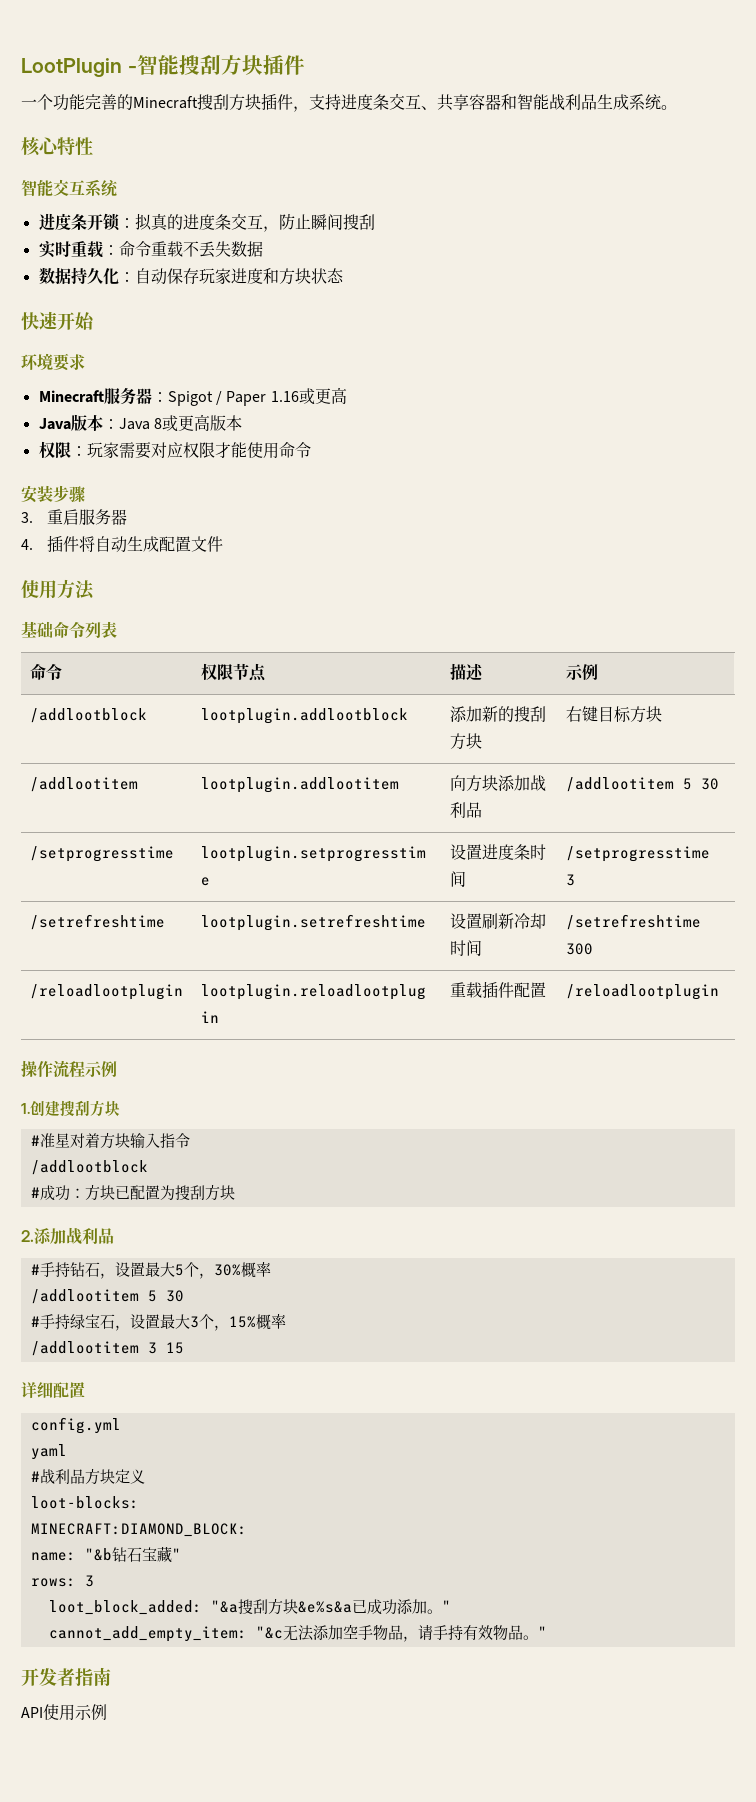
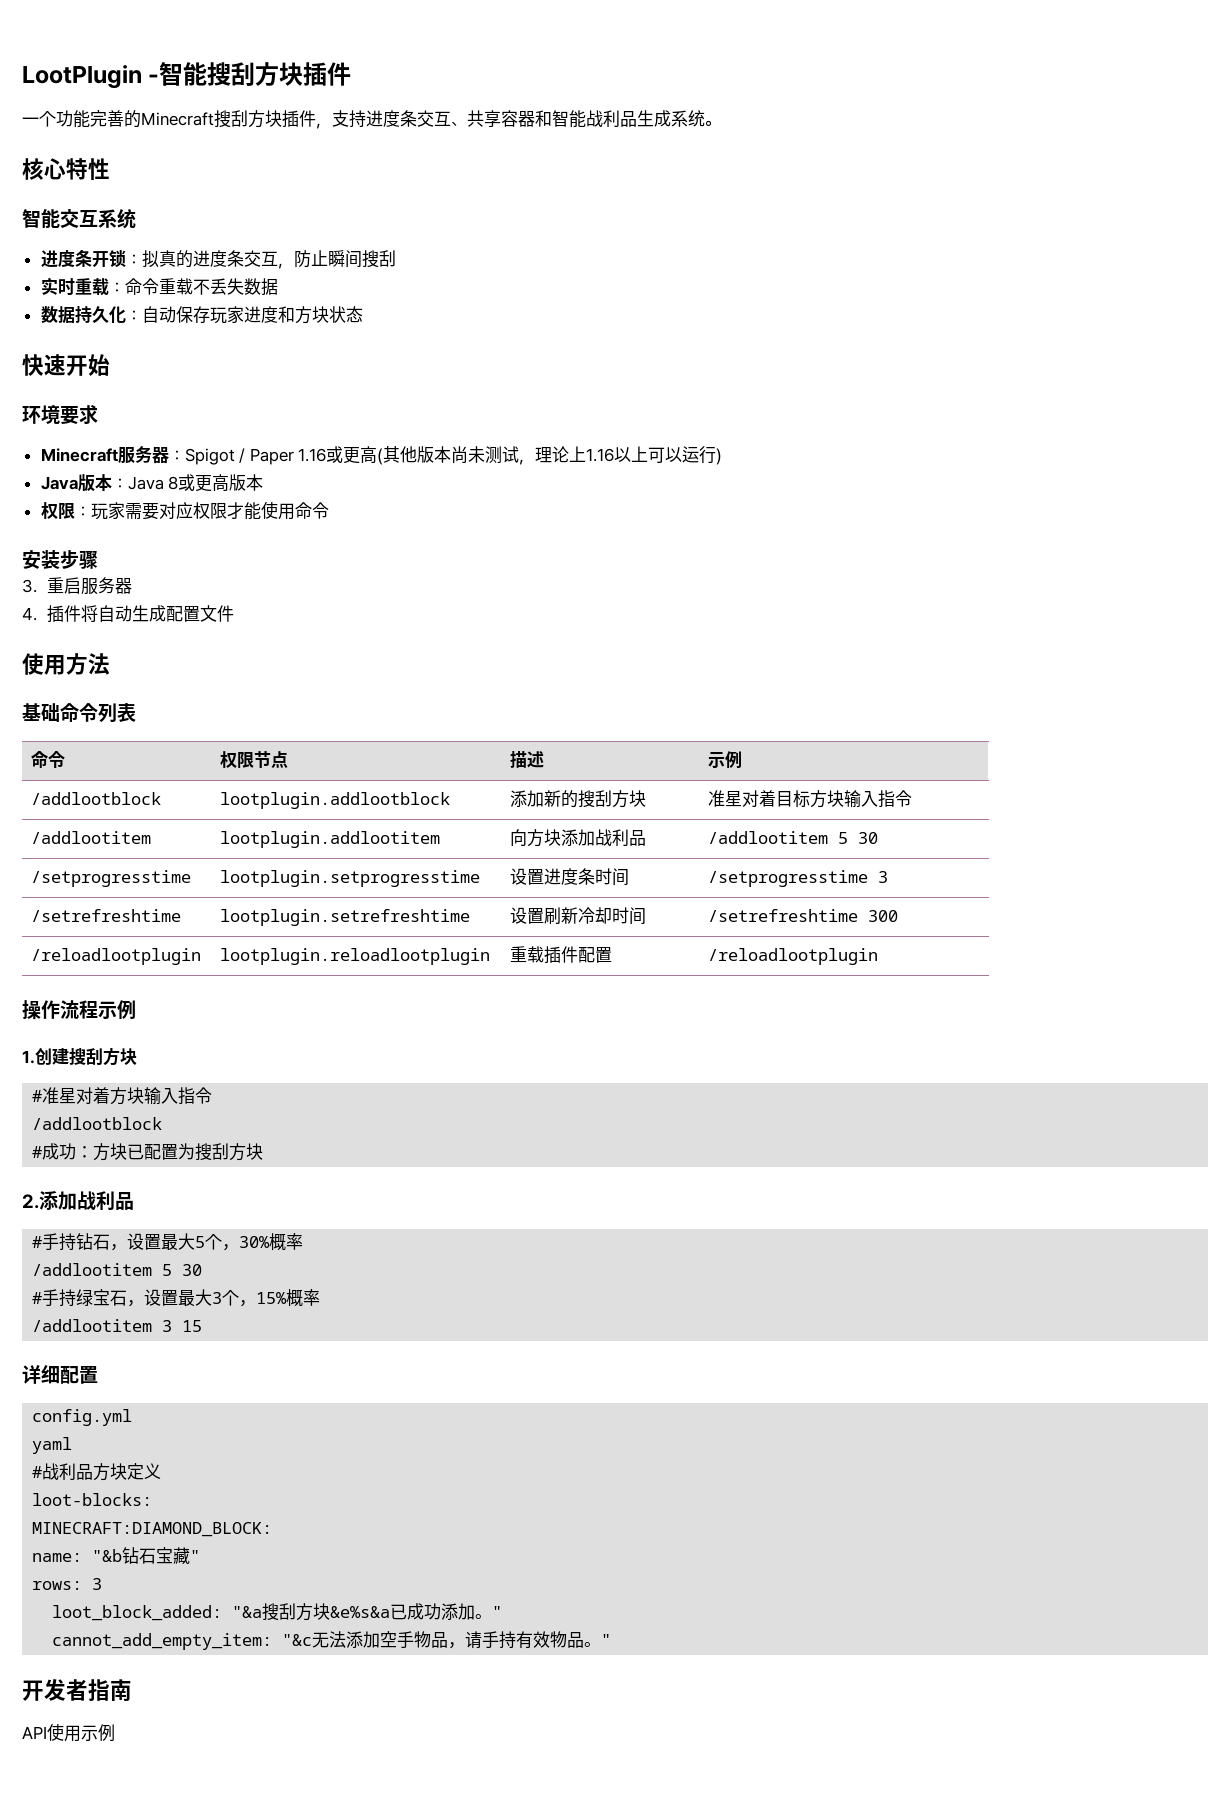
- Minecraft服务器：Spigot / Paper 1.16或更高
+ Minecraft服务器：Spigot / Paper 1.16或更高(其他版本尚未测试，理论上1.16以上可以运行)
- /addlootblock | lootplugin.addlootblock | 添加新的搜刮方块 | 右键目标方块
+ /addlootblock | lootplugin.addlootblock | 添加新的搜刮方块 | 准星对着目标方块输入指令

